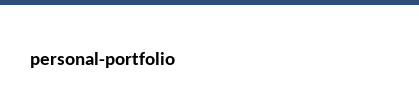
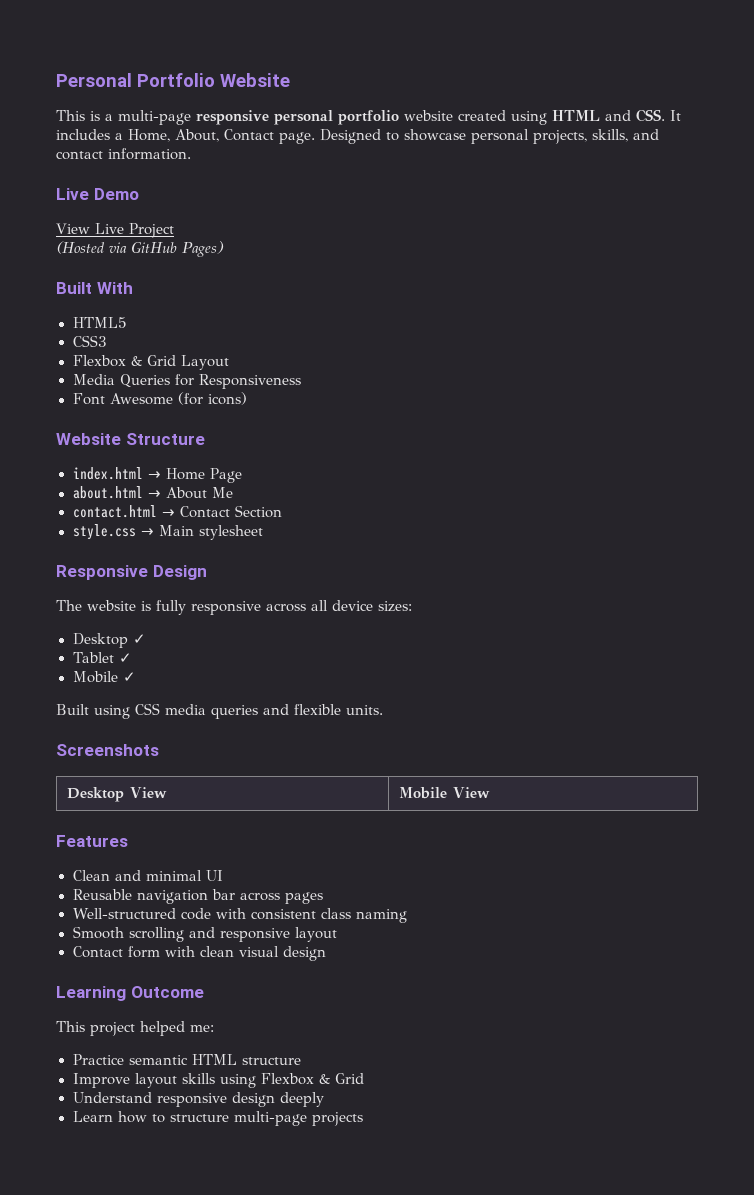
- personal-portfolio
+ Personal Portfolio Website
+ This is a multi-page responsive personal portfolio website created using HTML and CSS. It includes a Home, About, Contact page. Designed to showcase personal projects, skills, and contact information.
+ Live Demo
+ View Live Project
+ (Hosted via GitHub Pages)
+ Built With
+ HTML5
+ CSS3
+ Flexbox & Grid Layout
+ Media Queries for Responsiveness
+ Font Awesome (for icons)
+ Website Structure
+ index.html → Home Page
+ about.html → About Me
+ contact.html → Contact Section
+ style.css → Main stylesheet
+ Responsive Design
+ The website is fully responsive across all device sizes:
+ Desktop ✓
+ Tablet ✓
+ Mobile ✓
+ Built using CSS media queries and flexible units.
+ Screenshots
+ Desktop View | Mobile View
+ Features
+ Clean and minimal UI
+ Reusable navigation bar across pages
+ Well-structured code with consistent class naming
+ Smooth scrolling and responsive layout
+ Contact form with clean visual design
+ Learning Outcome
+ This project helped me:
+ Practice semantic HTML structure
+ Improve layout skills using Flexbox & Grid
+ Understand responsive design deeply
+ Learn how to structure multi-page projects

